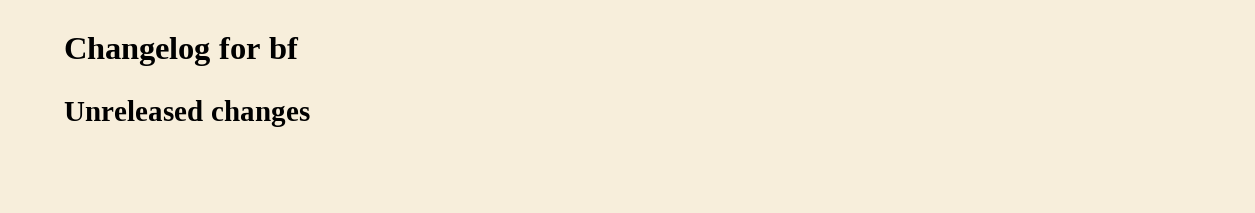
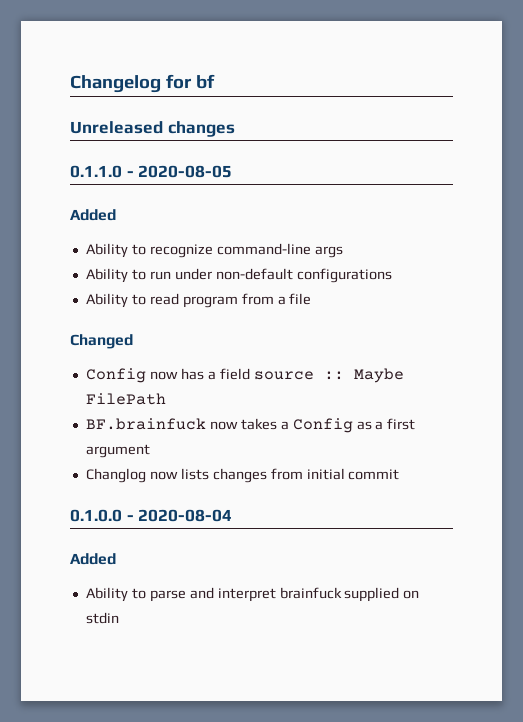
+ 0.1.1.0 - 2020-08-05
+ Added
+ Ability to recognize command-line args
+ Ability to run under non-default configurations
+ Ability to read program from a file
+ Changed
+ Config now has a field source :: Maybe FilePath
+ BF.brainfuck now takes a Config as a first argument
+ Changlog now lists changes from initial commit
+ 0.1.0.0 - 2020-08-04
+ Added
+ Ability to parse and interpret brainfuck supplied on stdin

